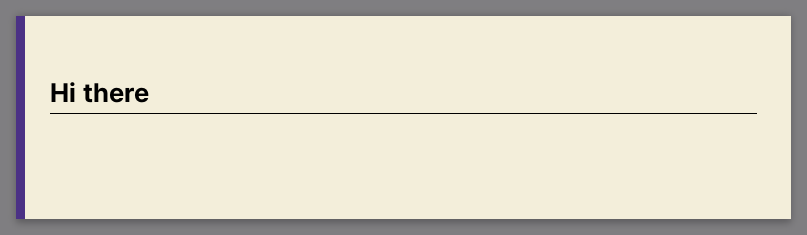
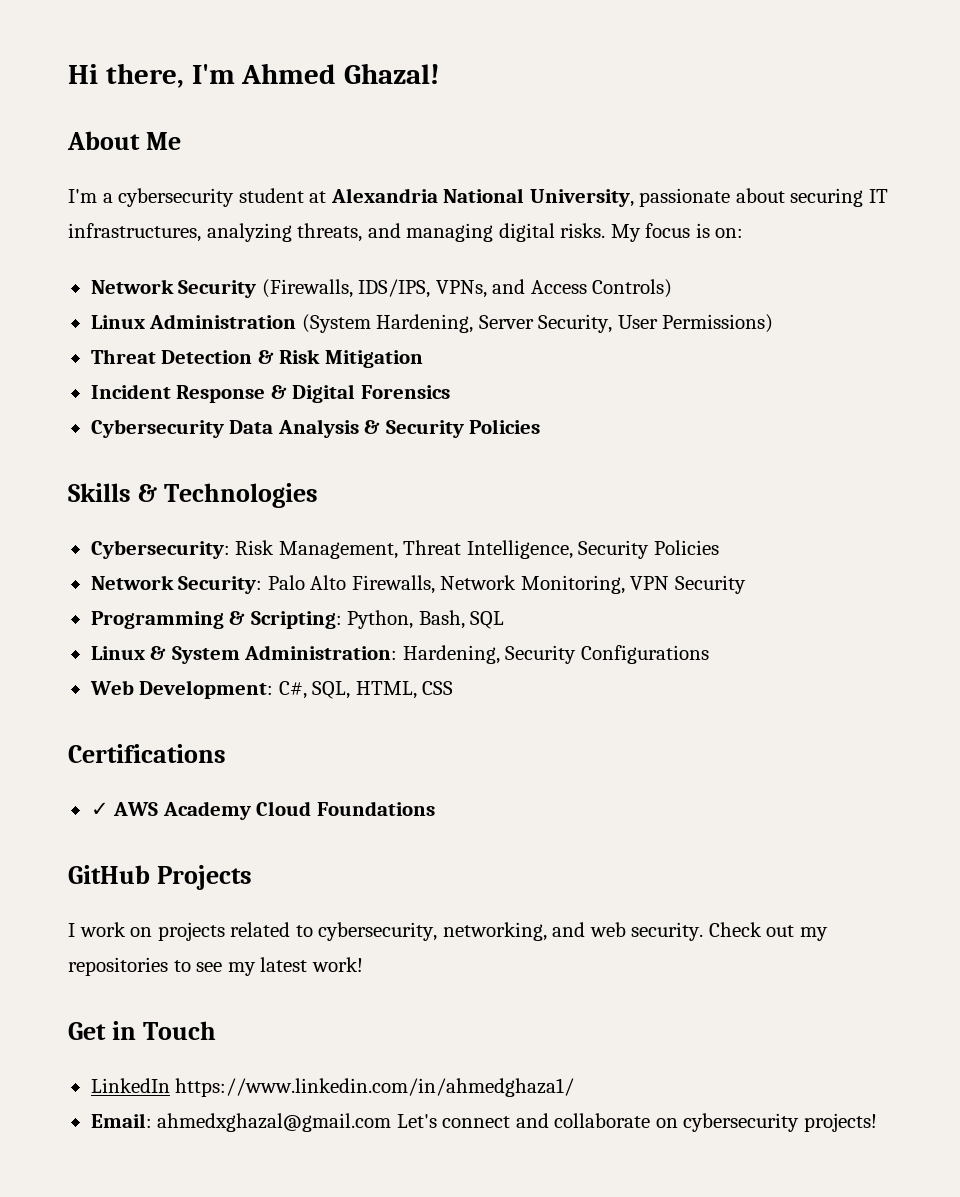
- Hi there
+ Hi there, I'm Ahmed Ghazal!
+ About Me
+ I'm a cybersecurity student at Alexandria National University, passionate about securing IT infrastructures, analyzing threats, and managing digital risks. My focus is on:
+ Network Security (Firewalls, IDS/IPS, VPNs, and Access Controls)
+ Linux Administration (System Hardening, Server Security, User Permissions)
+ Threat Detection & Risk Mitigation
+ Incident Response & Digital Forensics
+ Cybersecurity Data Analysis & Security Policies
+ Skills & Technologies
+ Cybersecurity: Risk Management, Threat Intelligence, Security Policies
+ Network Security: Palo Alto Firewalls, Network Monitoring, VPN Security
+ Programming & Scripting: Python, Bash, SQL
+ Linux & System Administration: Hardening, Security Configurations
+ Web Development: C#, SQL, HTML, CSS
+ Certifications
+ ✓ AWS Academy Cloud Foundations
+ GitHub Projects
+ I work on projects related to cybersecurity, networking, and web security. Check out my repositories to see my latest work!
+ Get in Touch
+ LinkedIn https://www.linkedin.com/in/ahmedghaza1/
+ Email: ahmedxghazal@gmail.com Let's connect and collaborate on cybersecurity projects!

